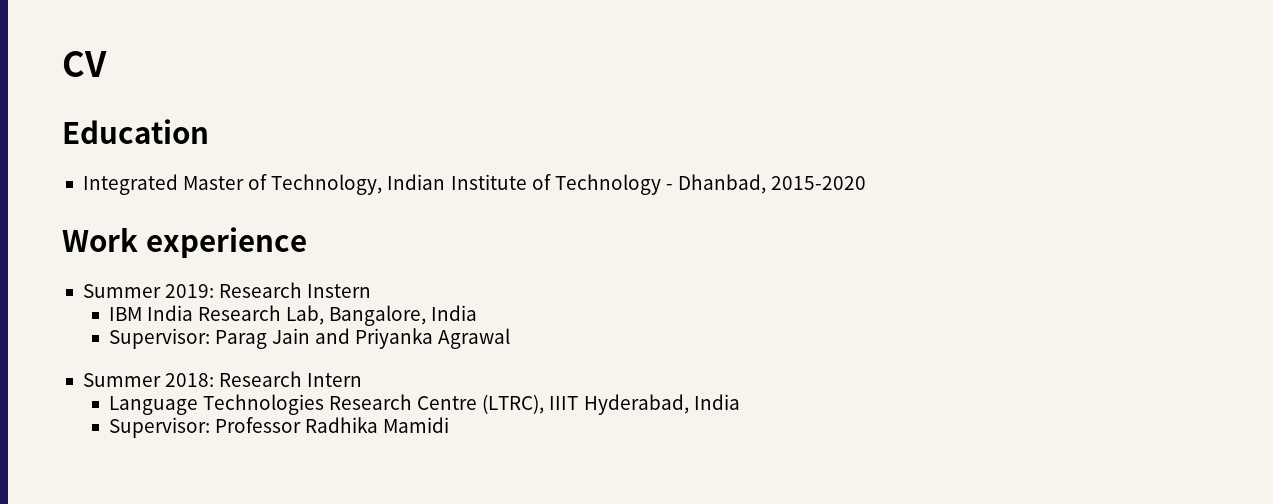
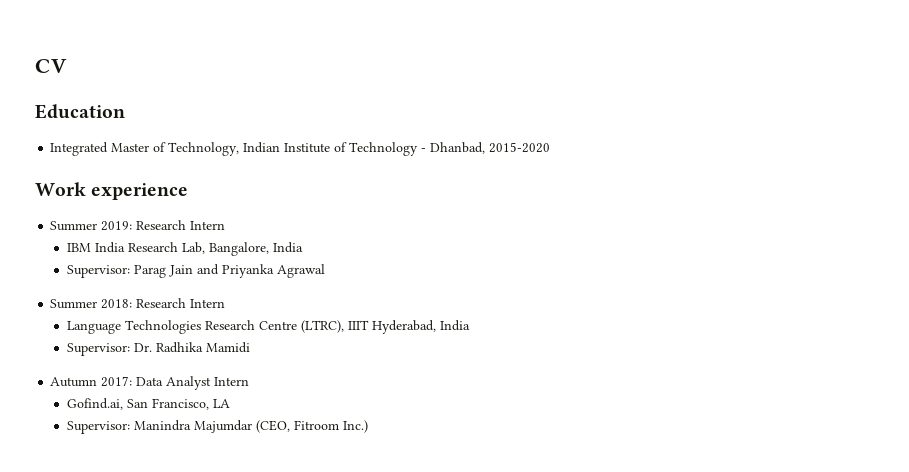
- Summer 2019: Research Instern
+ Summer 2019: Research Intern
- Supervisor: Professor Radhika Mamidi
+ Supervisor: Dr. Radhika Mamidi
+ Autumn 2017: Data Analyst Intern
+ Gofind.ai, San Francisco, LA
+ Supervisor: Manindra Majumdar (CEO, Fitroom Inc.)

